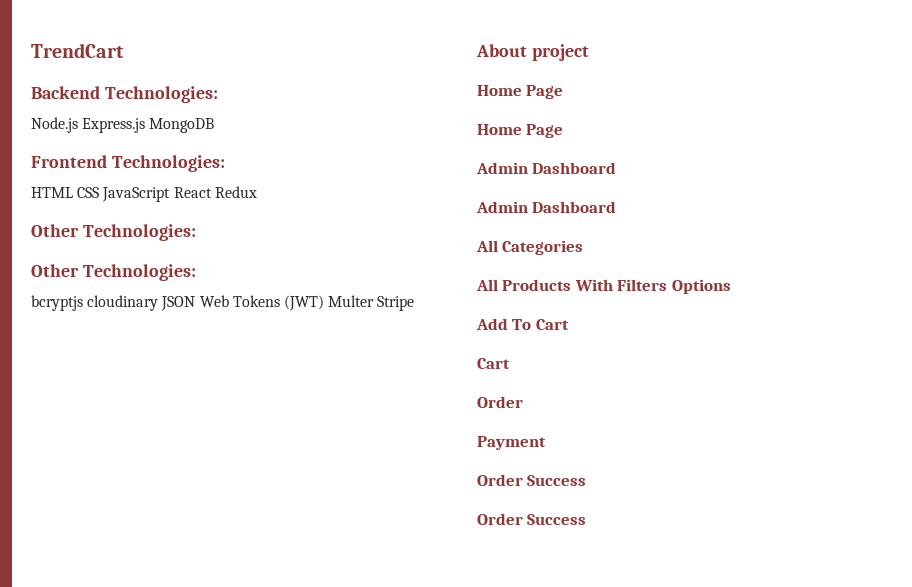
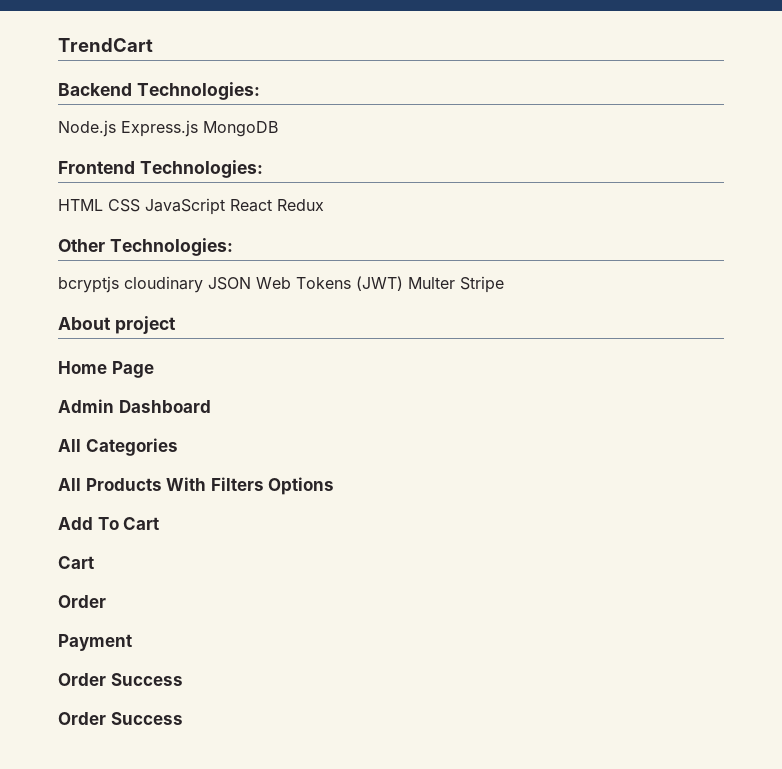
  HTML CSS JavaScript React Redux
- Other Technologies:
  About project
  Home Page
- Home Page
- Admin Dashboard

